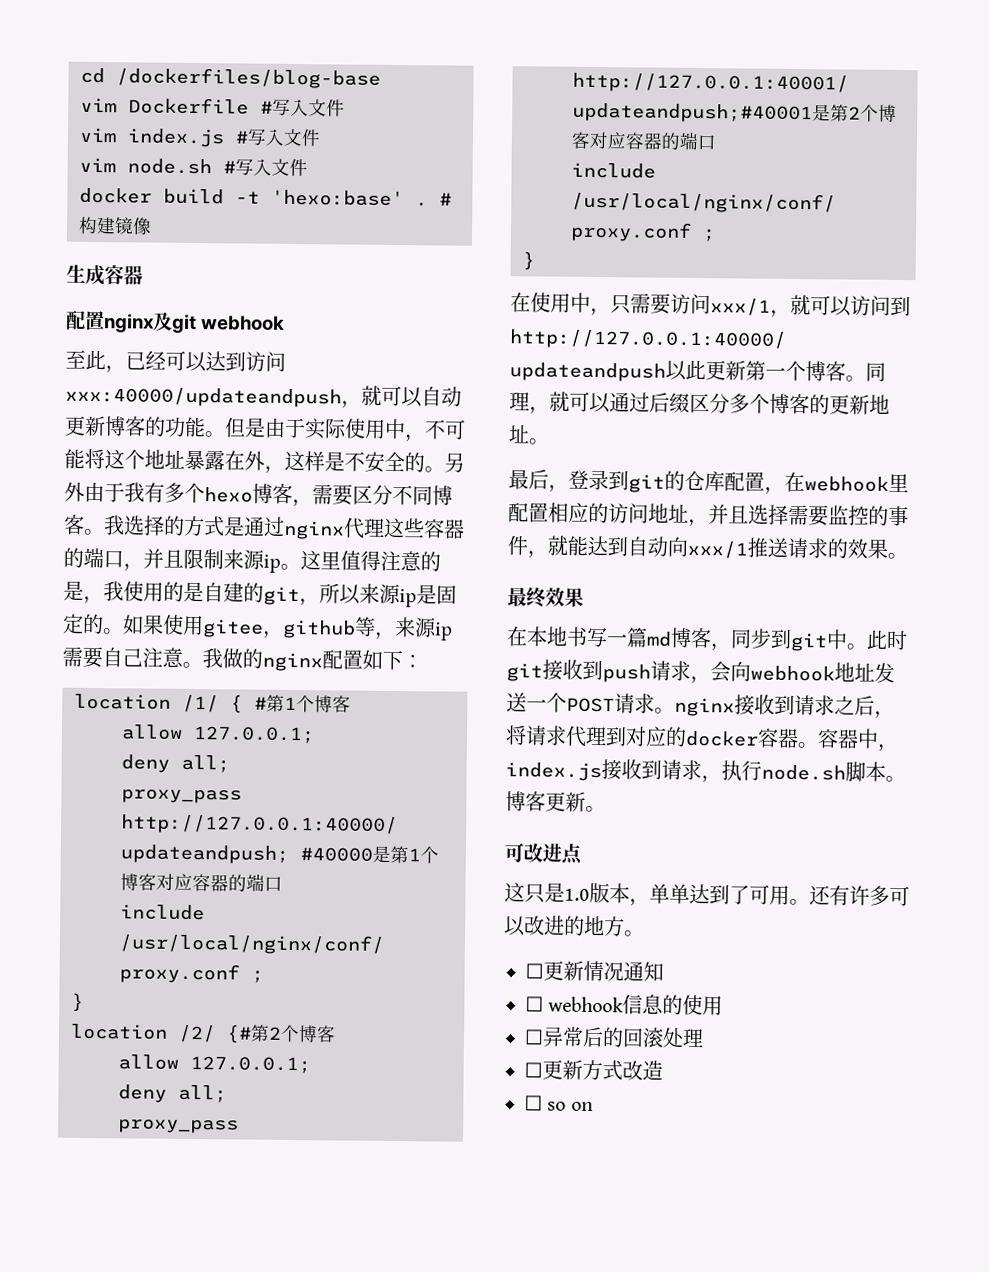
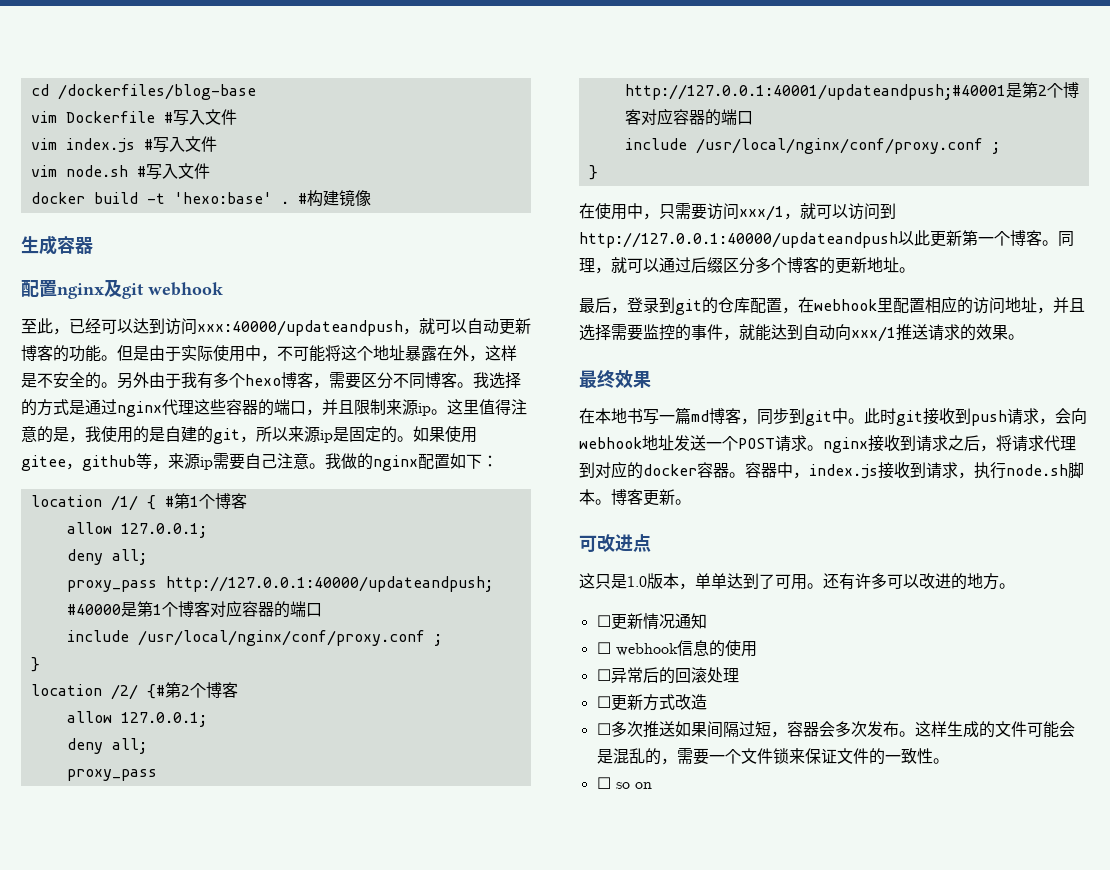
+ ☐多次推送如果间隔过短，容器会多次发布。这样生成的文件可能会是混乱的，需要一个文件锁来保证文件的一致性。

